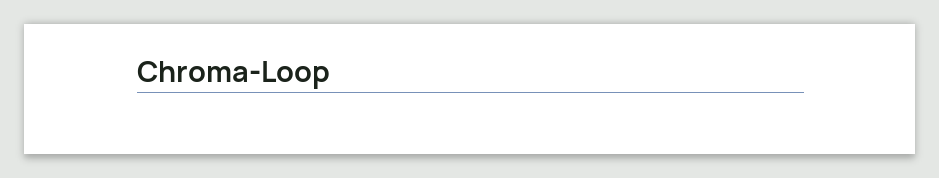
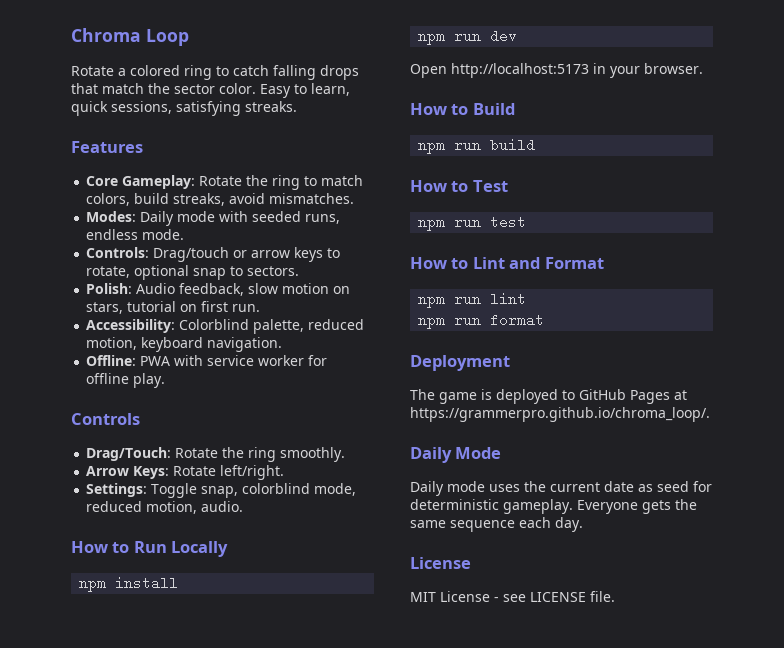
- Chroma-Loop
+ Chroma Loop
+ Rotate a colored ring to catch falling drops that match the sector color. Easy to learn, quick sessions, satisfying streaks.
+ Features
+ Core Gameplay: Rotate the ring to match colors, build streaks, avoid mismatches.
+ Modes: Daily mode with seeded runs, endless mode.
+ Controls: Drag/touch or arrow keys to rotate, optional snap to sectors.
+ Polish: Audio feedback, slow motion on stars, tutorial on first run.
+ Accessibility: Colorblind palette, reduced motion, keyboard navigation.
+ Offline: PWA with service worker for offline play.
+ Controls
+ Drag/Touch: Rotate the ring smoothly.
+ Arrow Keys: Rotate left/right.
+ Settings: Toggle snap, colorblind mode, reduced motion, audio.
+ How to Run Locally
+ npm install
+ npm run dev
+ Open http://localhost:5173 in your browser.
+ How to Build
+ npm run build
+ How to Test
+ npm run test
+ How to Lint and Format
+ npm run lint
+ npm run format
+ Deployment
+ The game is deployed to GitHub Pages at https://grammerpro.github.io/chroma_loop/.
+ Daily Mode
+ Daily mode uses the current date as seed for deterministic gameplay. Everyone gets the same sequence each day.
+ License
+ MIT License - see LICENSE file.

